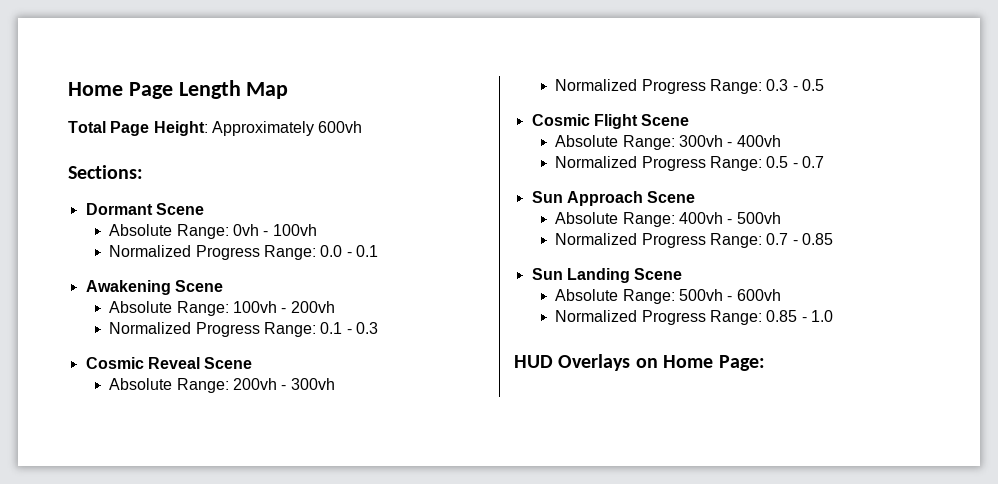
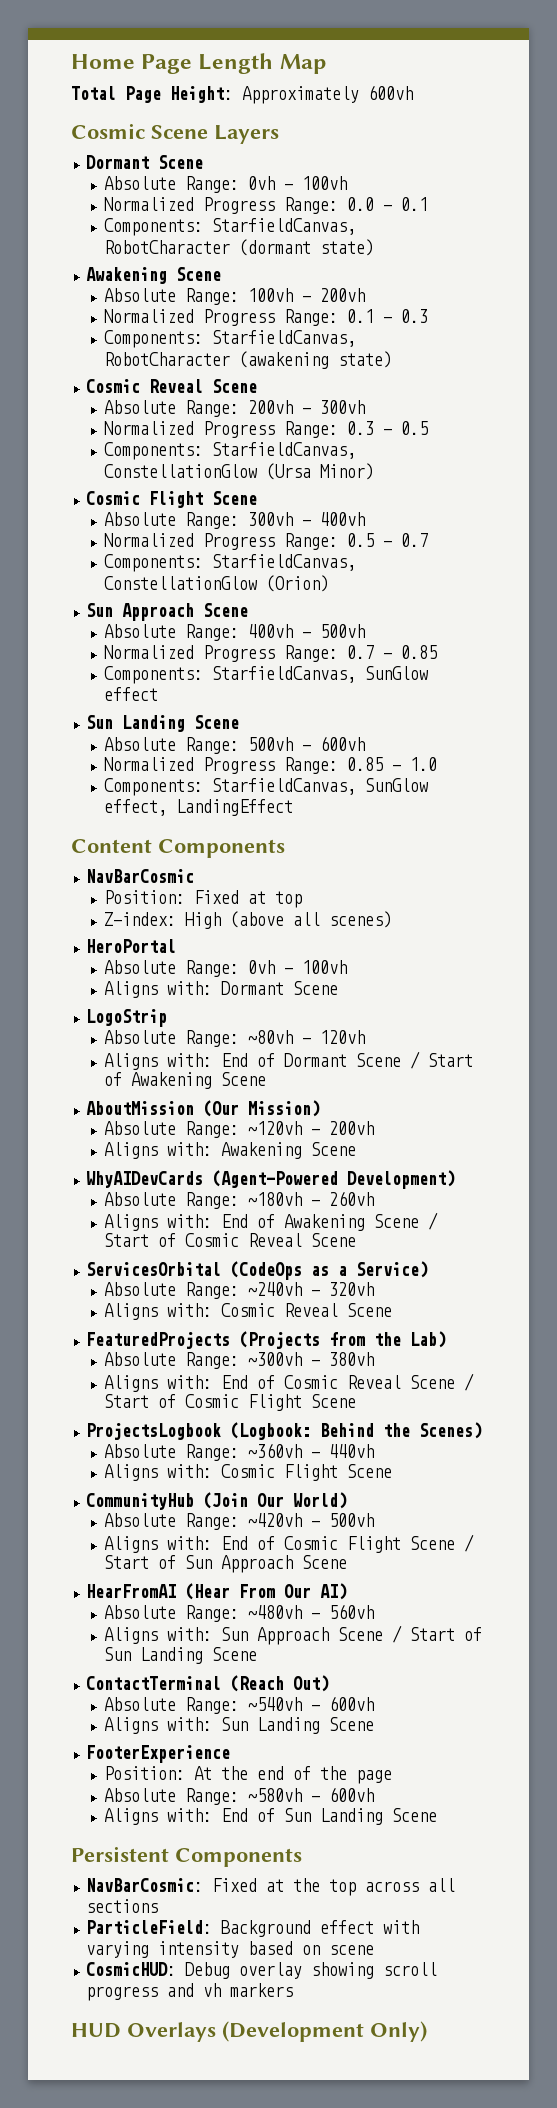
- Sections:
+ Cosmic Scene Layers
+ Components: StarfieldCanvas, RobotCharacter (dormant state)
+ Components: StarfieldCanvas, RobotCharacter (awakening state)
+ Components: StarfieldCanvas, ConstellationGlow (Ursa Minor)
+ Components: StarfieldCanvas, ConstellationGlow (Orion)
+ Components: StarfieldCanvas, SunGlow effect
+ Components: StarfieldCanvas, SunGlow effect, LandingEffect
+ Content Components
+ NavBarCosmic
+ Position: Fixed at top
+ Z-index: High (above all scenes)
+ HeroPortal
+ Absolute Range: 0vh - 100vh
+ Aligns with: Dormant Scene
+ LogoStrip
+ Absolute Range: ~80vh - 120vh
+ Aligns with: End of Dormant Scene / Start of Awakening Scene
+ AboutMission (Our Mission)
+ Absolute Range: ~120vh - 200vh
+ Aligns with: Awakening Scene
+ WhyAIDevCards (Agent-Powered Development)
+ Absolute Range: ~180vh - 260vh
+ Aligns with: End of Awakening Scene / Start of Cosmic Reveal Scene
+ ServicesOrbital (CodeOps as a Service)
+ Absolute Range: ~240vh - 320vh
+ Aligns with: Cosmic Reveal Scene
+ FeaturedProjects (Projects from the Lab)
+ Absolute Range: ~300vh - 380vh
+ Aligns with: End of Cosmic Reveal Scene / Start of Cosmic Flight Scene
+ ProjectsLogbook (Logbook: Behind the Scenes)
+ Absolute Range: ~360vh - 440vh
+ Aligns with: Cosmic Flight Scene
+ CommunityHub (Join Our World)
+ Absolute Range: ~420vh - 500vh
+ Aligns with: End of Cosmic Flight Scene / Start of Sun Approach Scene
+ HearFromAI (Hear From Our AI)
+ Absolute Range: ~480vh - 560vh
+ Aligns with: Sun Approach Scene / Start of Sun Landing Scene
+ ContactTerminal (Reach Out)
+ Absolute Range: ~540vh - 600vh
+ Aligns with: Sun Landing Scene
+ FooterExperience
+ Position: At the end of the page
+ Absolute Range: ~580vh - 600vh
+ Aligns with: End of Sun Landing Scene
+ Persistent Components
+ NavBarCosmic: Fixed at the top across all sections
+ ParticleField: Background effect with varying intensity based on scene
+ CosmicHUD: Debug overlay showing scroll progress and vh markers
- HUD Overlays on Home Page:
+ HUD Overlays (Development Only)

